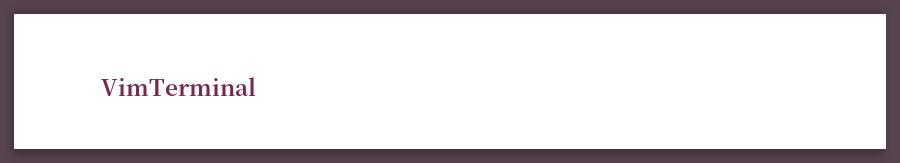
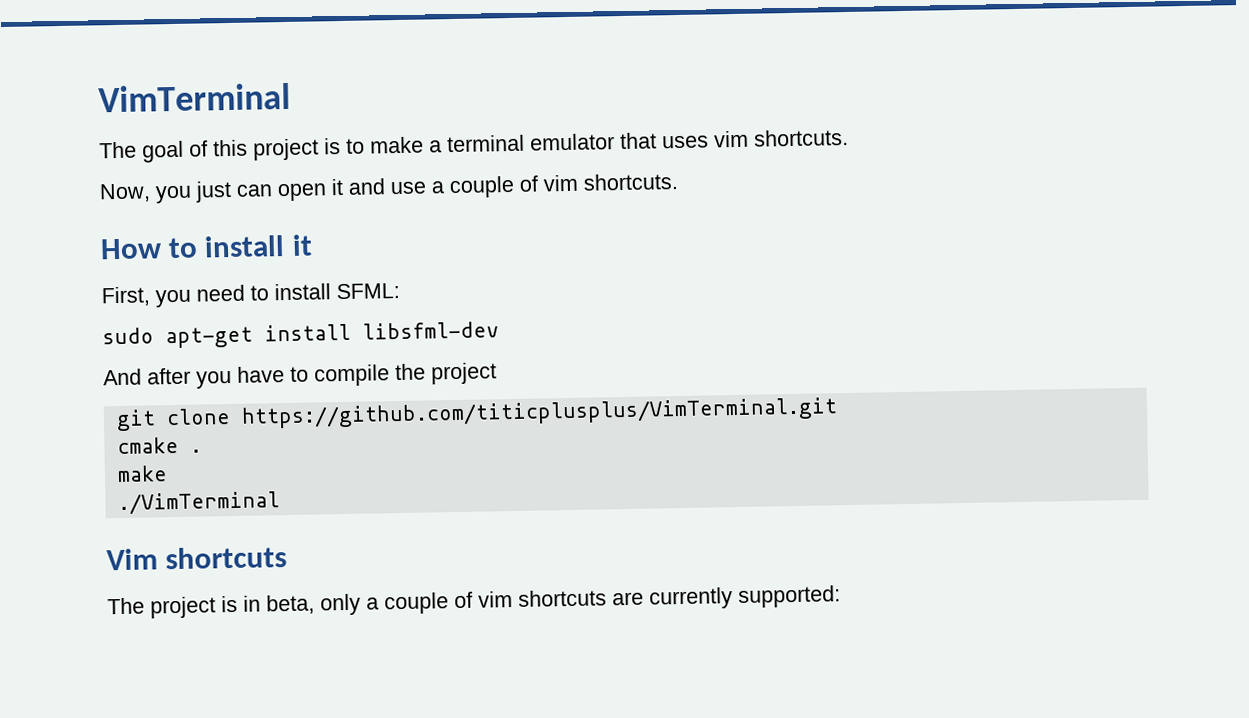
+ The goal of this project is to make a terminal emulator that uses vim shortcuts.
+ Now, you just can open it and use a couple of vim shortcuts.
+ How to install it
+ First, you need to install SFML:
+ sudo apt-get install libsfml-dev
+ And after you have to compile the project
+ git clone https://github.com/titicplusplus/VimTerminal.git
+ cmake .
+ make
+ ./VimTerminal
+ Vim shortcuts
+ The project is in beta, only a couple of vim shortcuts are currently supported:

